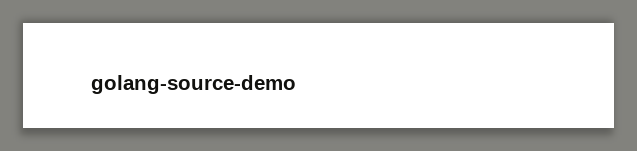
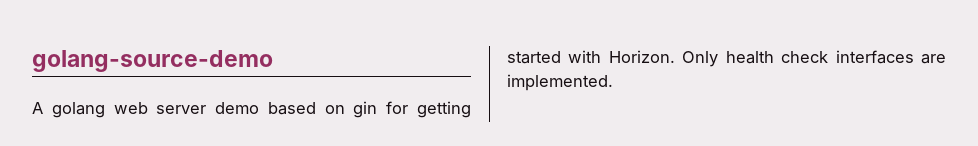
+ A golang web server demo based on gin for getting started with Horizon. Only health check interfaces are implemented.

